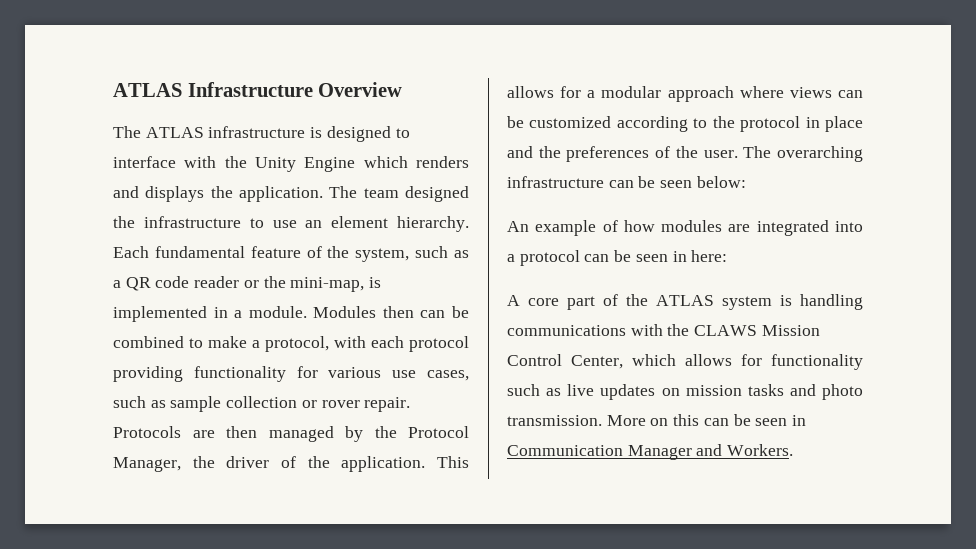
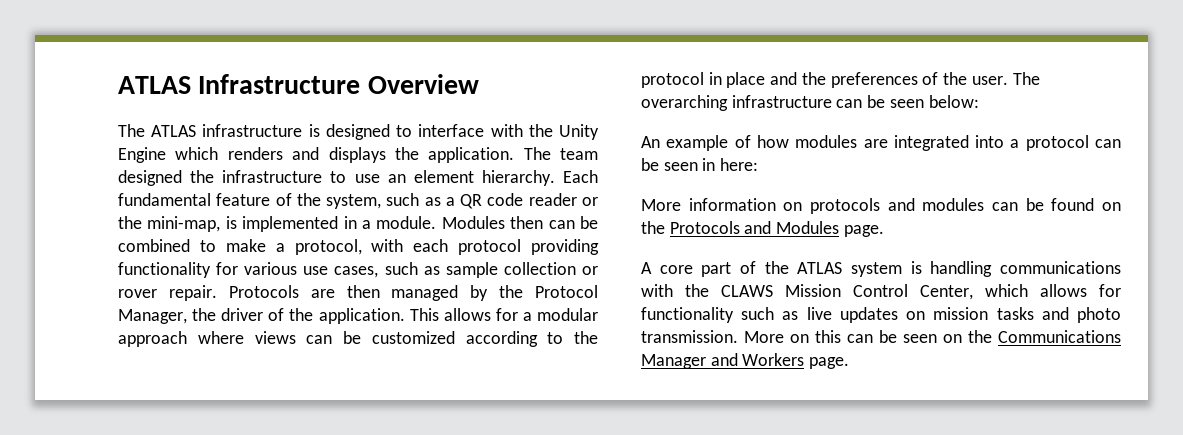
+ More information on protocols and modules can be found on the Protocols and Modules page.
- More on this can be seen in Communication Manager and Workers.
+ More on this can be seen on the Communications Manager and Workers page.

